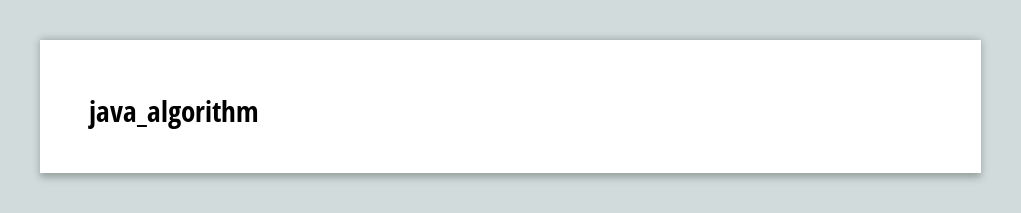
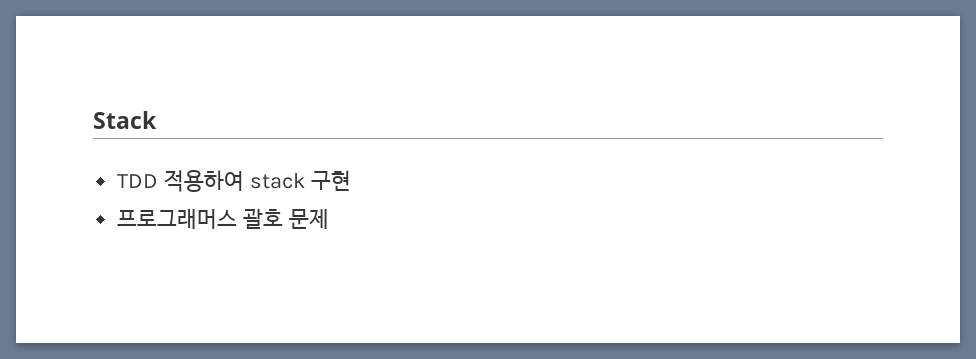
- java_algorithm
+ Stack
+ TDD 적용하여 stack 구현
+ 프로그래머스 괄호 문제

